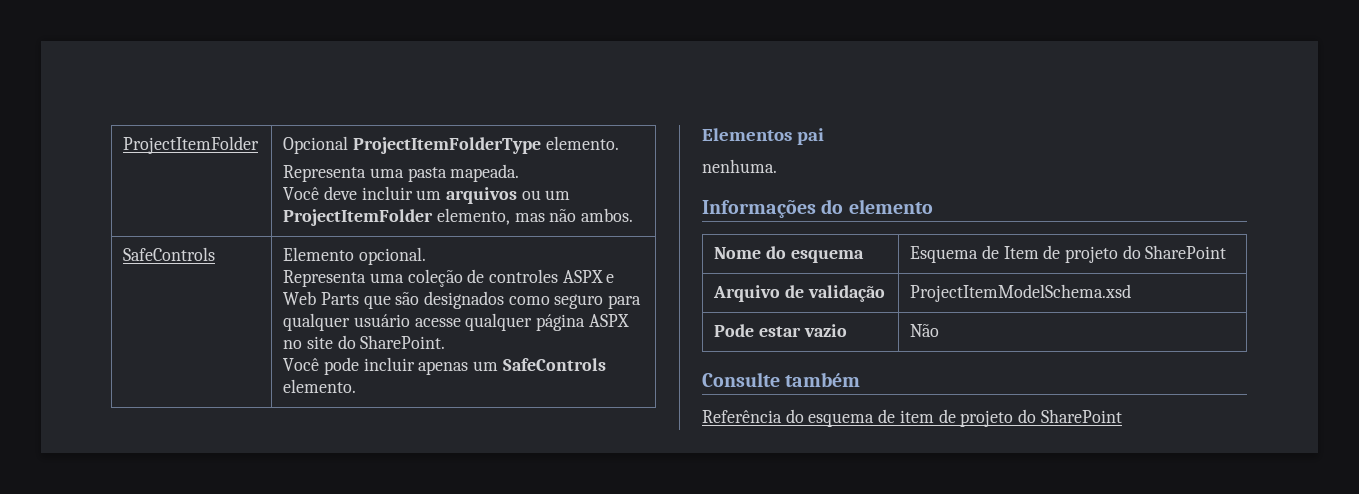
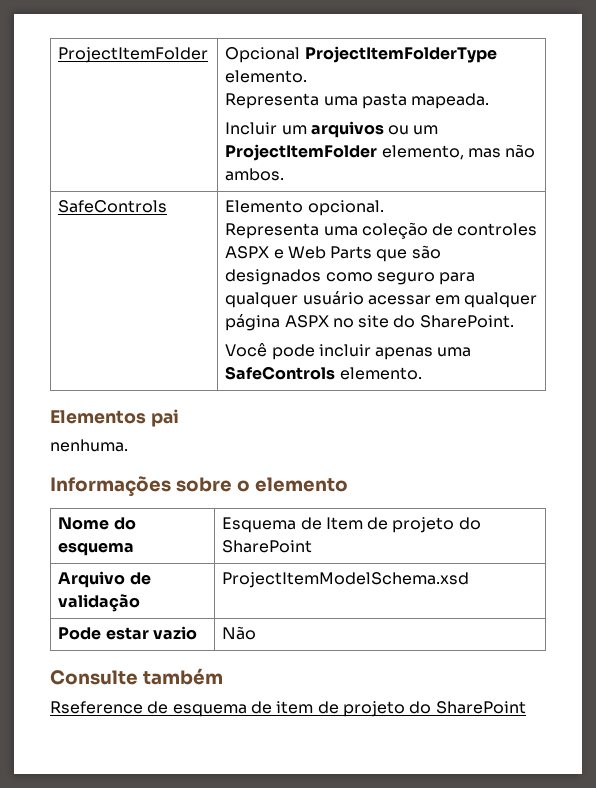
  ProjectItemFolder | Opcional ProjectItemFolderType elemento.
  Representa uma pasta mapeada.
- Você deve incluir um arquivos ou um ProjectItemFolder elemento, mas não ambos.
+ Incluir um arquivos ou um ProjectItemFolder elemento, mas não ambos.
  SafeControls | Elemento opcional.
- Representa uma coleção de controles ASPX e Web Parts que são designados como seguro para qualquer usuário acesse qualquer página ASPX no site do SharePoint.
- Você pode incluir apenas um SafeControls elemento.
+ Representa uma coleção de controles ASPX e Web Parts que são designados como seguro para qualquer usuário acessar em qualquer página ASPX no site do SharePoint.
+ Você pode incluir apenas uma SafeControls elemento.
- Informações do elemento
+ Informações sobre o elemento
- Referência do esquema de item de projeto do SharePoint
+ Rseference de esquema de item de projeto do SharePoint

